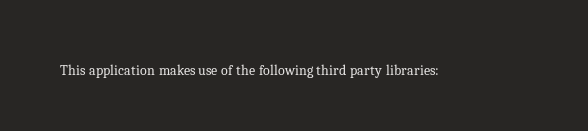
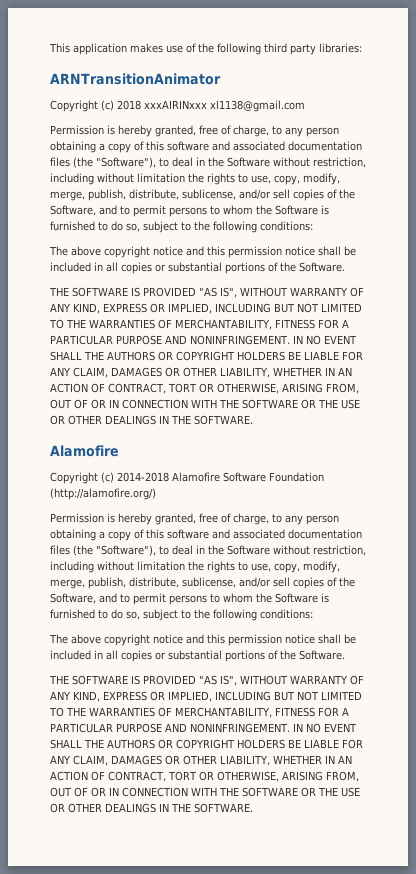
+ ARNTransitionAnimator
+ Copyright (c) 2018 xxxAIRINxxx xl1138@gmail.com
+ Permission is hereby granted, free of charge, to any person obtaining a copy of this software and associated documentation files (the "Software"), to deal in the Software without restriction, including without limitation the rights to use, copy, modify, merge, publish, distribute, sublicense, and/or sell copies of the Software, and to permit persons to whom the Software is furnished to do so, subject to the following conditions:
+ The above copyright notice and this permission notice shall be included in all copies or substantial portions of the Software.
+ THE SOFTWARE IS PROVIDED "AS IS", WITHOUT WARRANTY OF ANY KIND, EXPRESS OR IMPLIED, INCLUDING BUT NOT LIMITED TO THE WARRANTIES OF MERCHANTABILITY, FITNESS FOR A PARTICULAR PURPOSE AND NONINFRINGEMENT. IN NO EVENT SHALL THE AUTHORS OR COPYRIGHT HOLDERS BE LIABLE FOR ANY CLAIM, DAMAGES OR OTHER LIABILITY, WHETHER IN AN ACTION OF CONTRACT, TORT OR OTHERWISE, ARISING FROM, OUT OF OR IN CONNECTION WITH THE SOFTWARE OR THE USE OR OTHER DEALINGS IN THE SOFTWARE.
+ Alamofire
+ Copyright (c) 2014-2018 Alamofire Software Foundation (http://alamofire.org/)
+ Permission is hereby granted, free of charge, to any person obtaining a copy of this software and associated documentation files (the "Software"), to deal in the Software without restriction, including without limitation the rights to use, copy, modify, merge, publish, distribute, sublicense, and/or sell copies of the Software, and to permit persons to whom the Software is furnished to do so, subject to the following conditions:
+ The above copyright notice and this permission notice shall be included in all copies or substantial portions of the Software.
+ THE SOFTWARE IS PROVIDED "AS IS", WITHOUT WARRANTY OF ANY KIND, EXPRESS OR IMPLIED, INCLUDING BUT NOT LIMITED TO THE WARRANTIES OF MERCHANTABILITY, FITNESS FOR A PARTICULAR PURPOSE AND NONINFRINGEMENT. IN NO EVENT SHALL THE AUTHORS OR COPYRIGHT HOLDERS BE LIABLE FOR ANY CLAIM, DAMAGES OR OTHER LIABILITY, WHETHER IN AN ACTION OF CONTRACT, TORT OR OTHERWISE, ARISING FROM, OUT OF OR IN CONNECTION WITH THE SOFTWARE OR THE USE OR OTHER DEALINGS IN THE SOFTWARE.

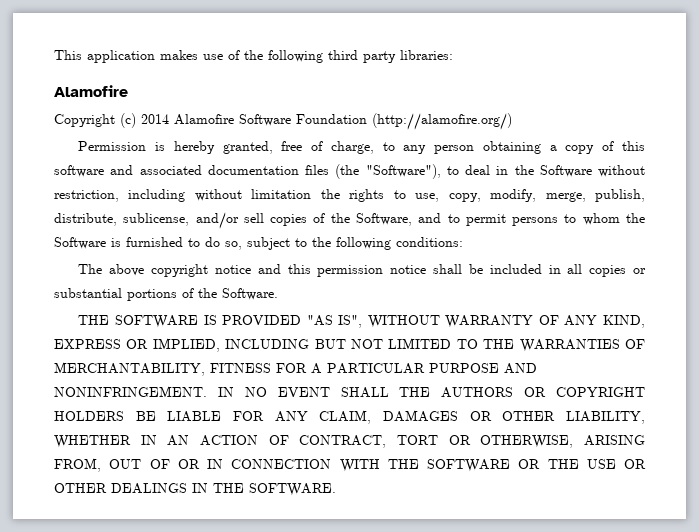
- ARNTransitionAnimator
- Copyright (c) 2018 xxxAIRINxxx xl1138@gmail.com
- Permission is hereby granted, free of charge, to any person obtaining a copy of this software and associated documentation files (the "Software"), to deal in the Software without restriction, including without limitation the rights to use, copy, modify, merge, publish, distribute, sublicense, and/or sell copies of the Software, and to permit persons to whom the Software is furnished to do so, subject to the following conditions:
- The above copyright notice and this permission notice shall be included in all copies or substantial portions of the Software.
- THE SOFTWARE IS PROVIDED "AS IS", WITHOUT WARRANTY OF ANY KIND, EXPRESS OR IMPLIED, INCLUDING BUT NOT LIMITED TO THE WARRANTIES OF MERCHANTABILITY, FITNESS FOR A PARTICULAR PURPOSE AND NONINFRINGEMENT. IN NO EVENT SHALL THE AUTHORS OR COPYRIGHT HOLDERS BE LIABLE FOR ANY CLAIM, DAMAGES OR OTHER LIABILITY, WHETHER IN AN ACTION OF CONTRACT, TORT OR OTHERWISE, ARISING FROM, OUT OF OR IN CONNECTION WITH THE SOFTWARE OR THE USE OR OTHER DEALINGS IN THE SOFTWARE.
- Copyright (c) 2014-2018 Alamofire Software Foundation (http://alamofire.org/)
+ Copyright (c) 2014 Alamofire Software Foundation (http://alamofire.org/)

